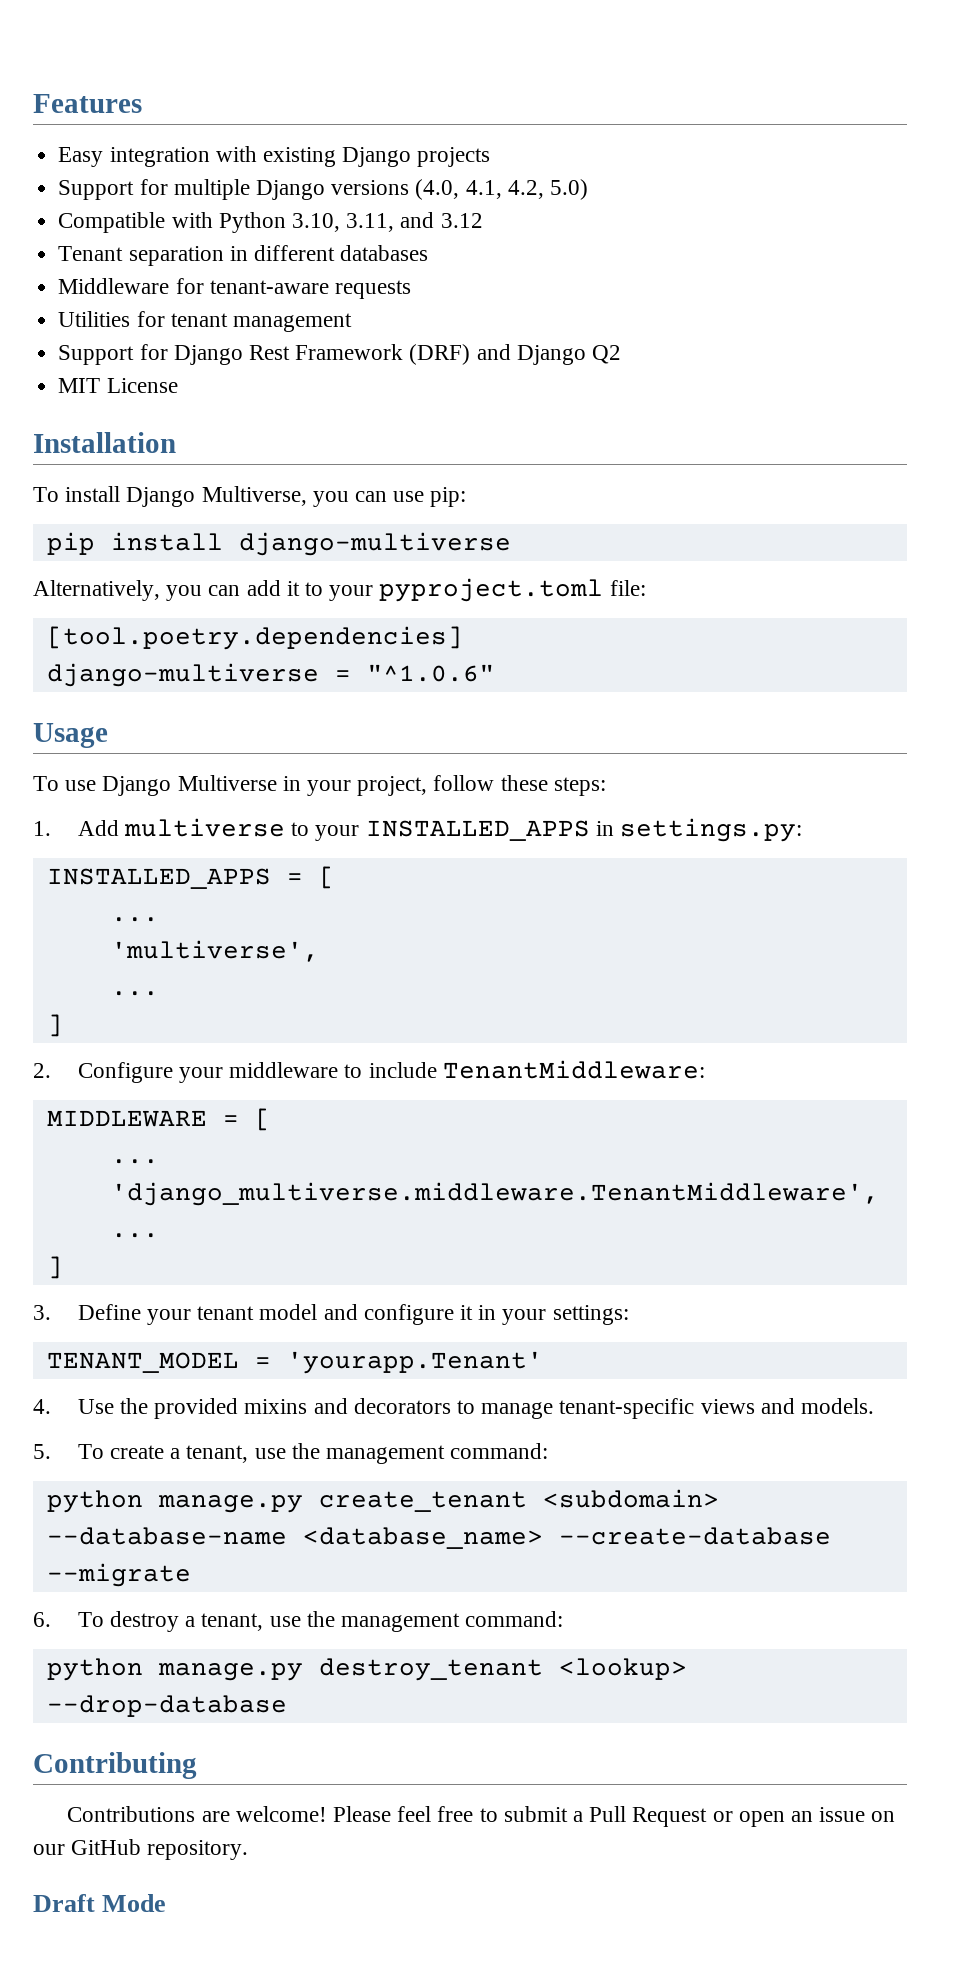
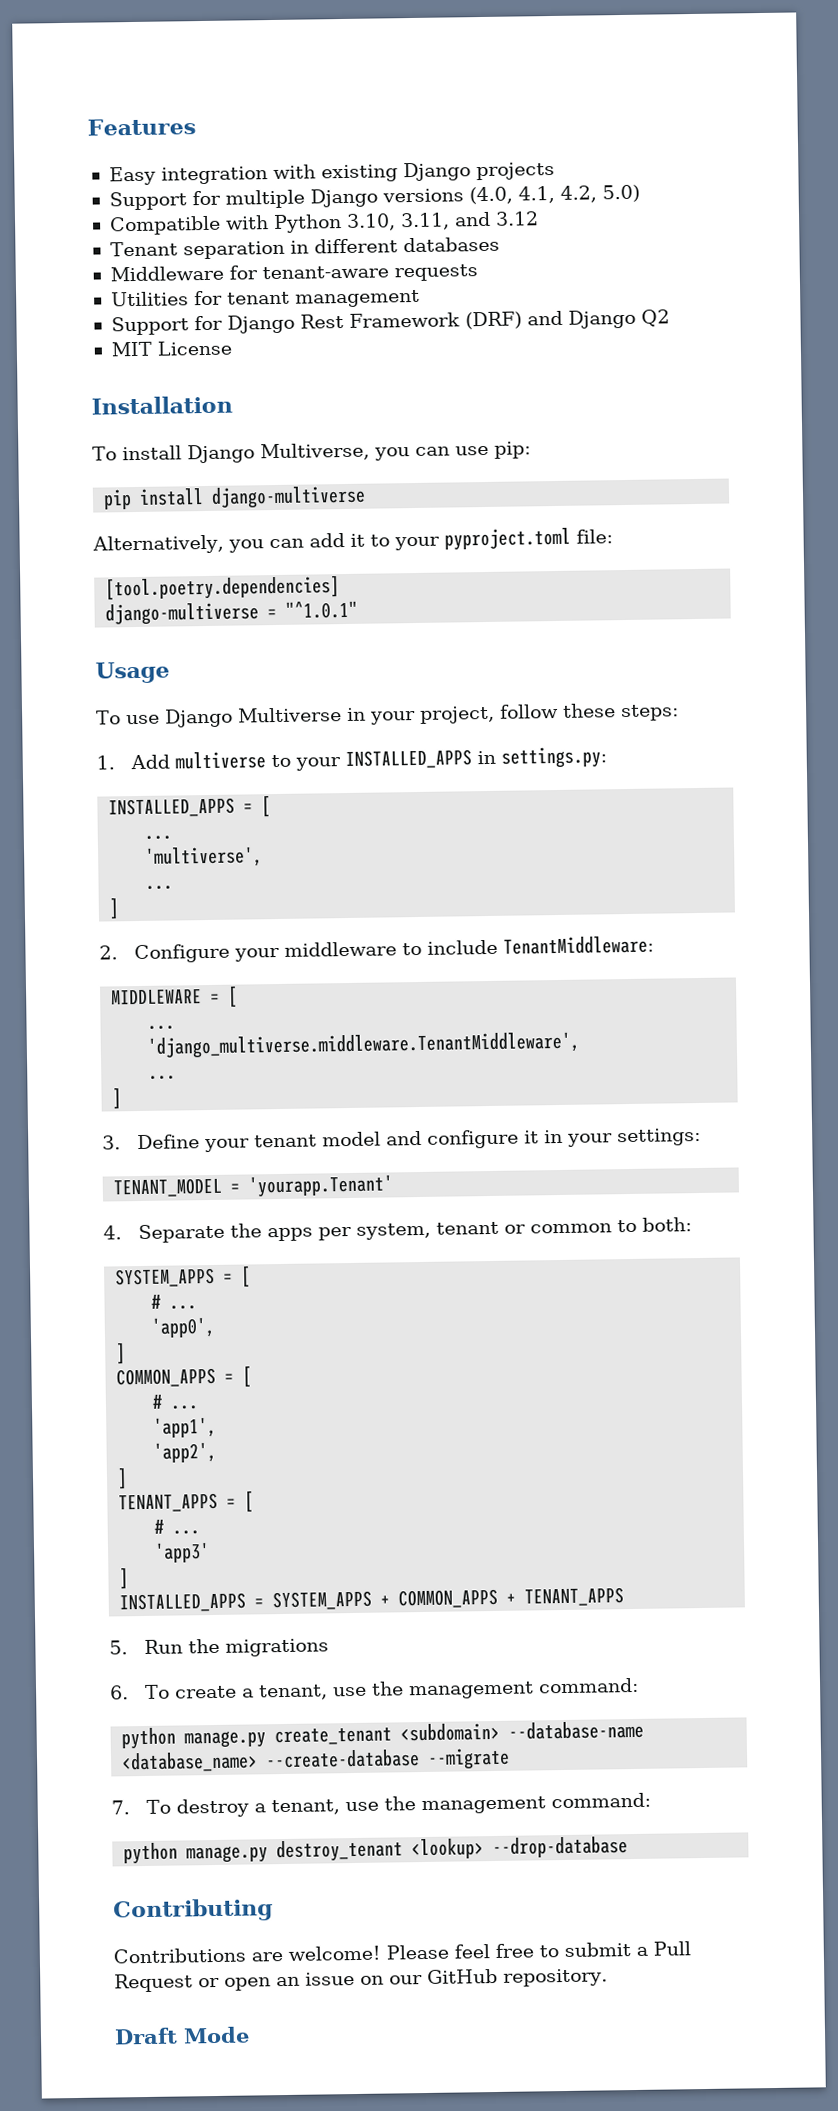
- django-multiverse = "^1.0.6"
+ django-multiverse = "^1.0.1"
- 4. Use the provided mixins and decorators to manage tenant-specific views and models.
- 5. To create a tenant, use the management command:
+ 4. Separate the apps per system, tenant or common to both:
+ SYSTEM_APPS = [
+ # ...
+ 'app0',
+ ]
+ COMMON_APPS = [
+ # ...
+ 'app1',
+ 'app2',
+ ]
+ TENANT_APPS = [
+ # ...
+ 'app3'
+ ]
+ INSTALLED_APPS = SYSTEM_APPS + COMMON_APPS + TENANT_APPS
+ 5. Run the migrations
+ 6. To create a tenant, use the management command:
- 6. To destroy a tenant, use the management command:
+ 7. To destroy a tenant, use the management command:

